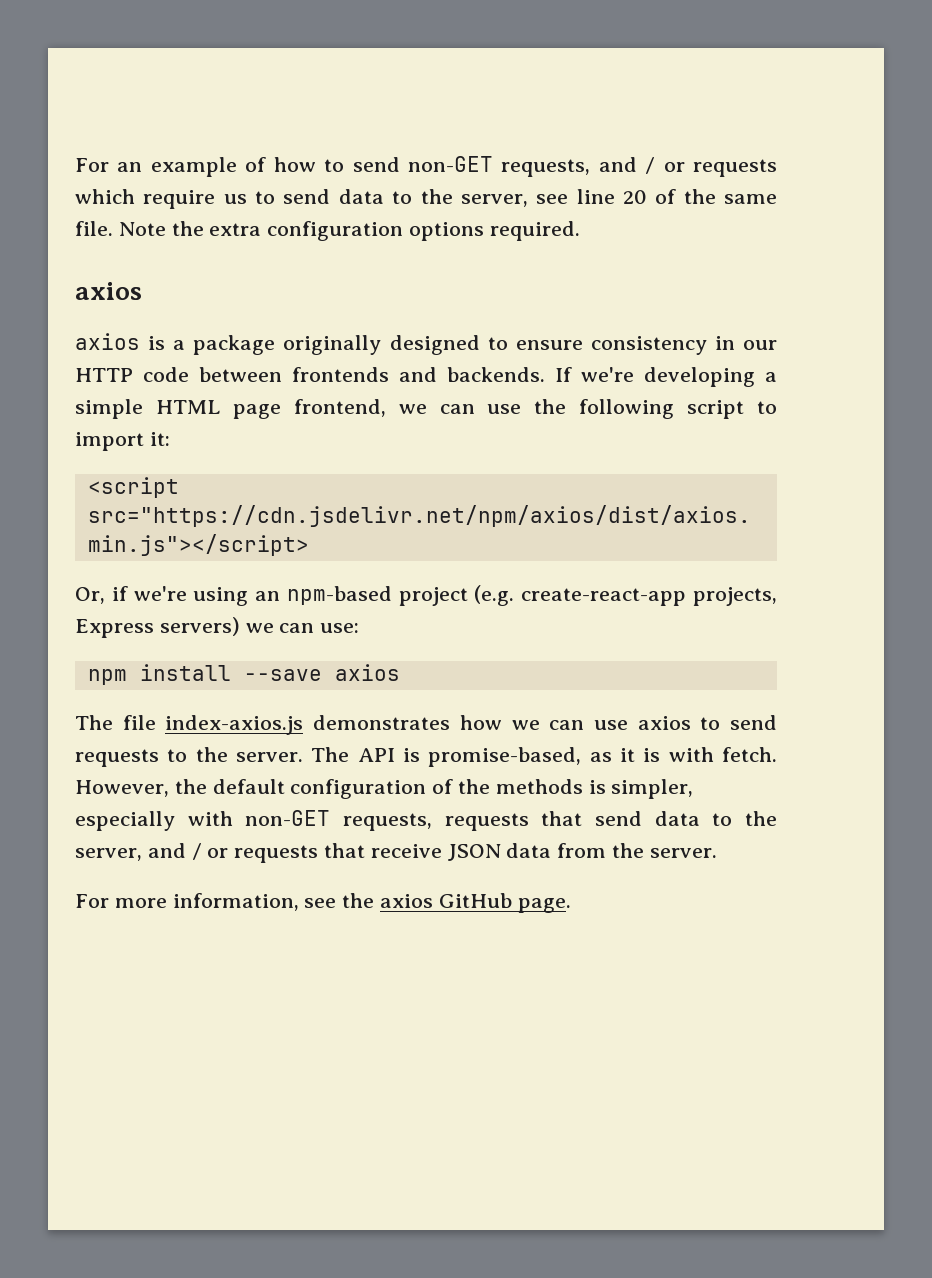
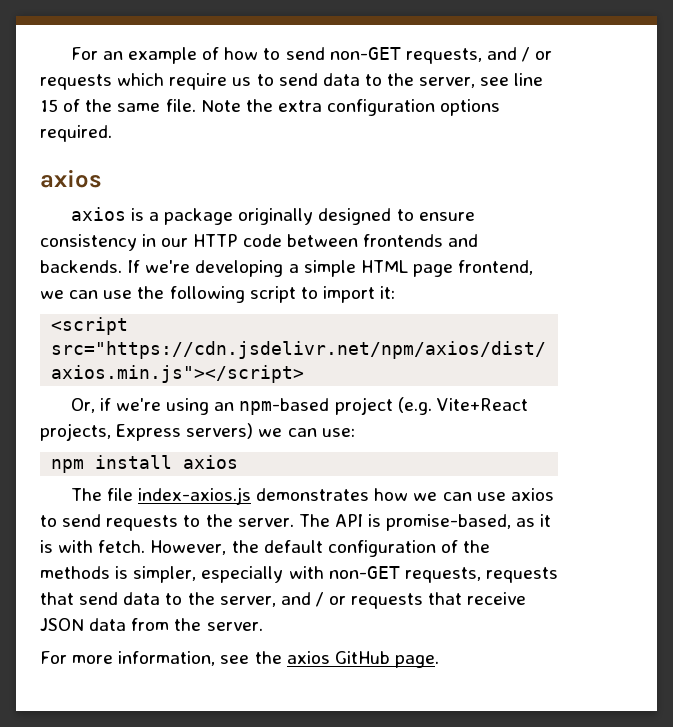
- For an example of how to send non-GET requests, and / or requests which require us to send data to the server, see line 20 of the same file.
+ For an example of how to send non-GET requests, and / or requests which require us to send data to the server, see line 15 of the same file.
- Or, if we're using an npm-based project (e.g. create-react-app projects, Express servers) we can use:
+ Or, if we're using an npm-based project (e.g. Vite+React projects, Express servers) we can use:
- npm install --save axios
+ npm install axios

